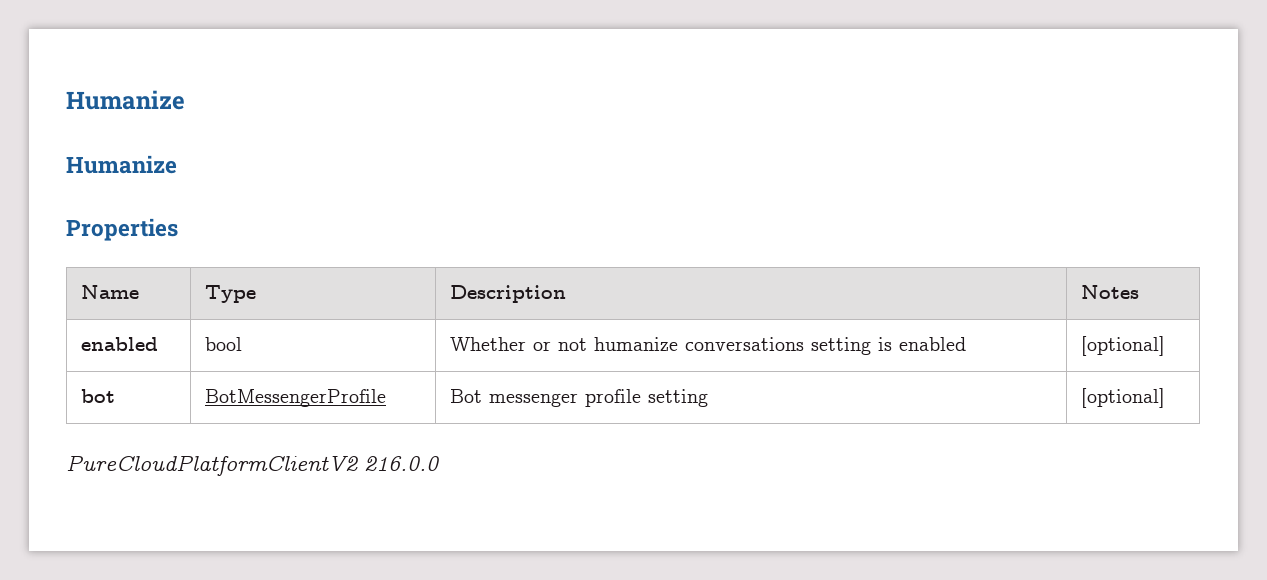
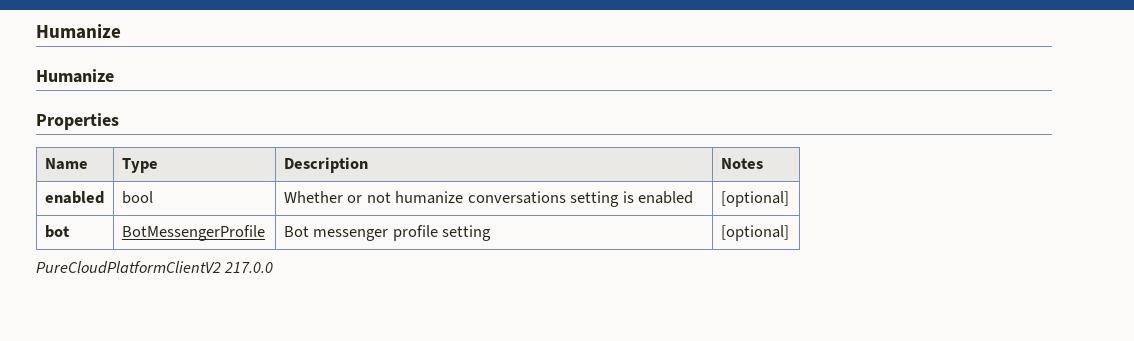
- PureCloudPlatformClientV2 216.0.0
+ PureCloudPlatformClientV2 217.0.0

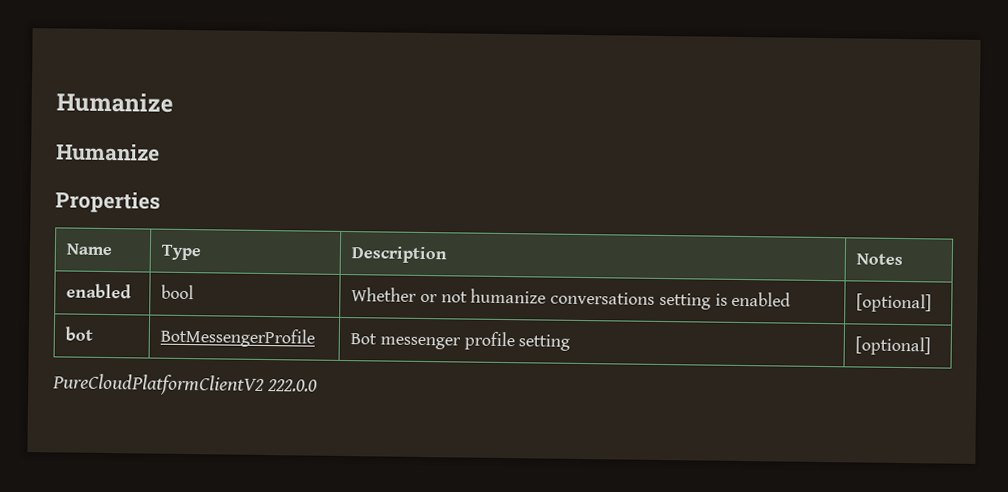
- PureCloudPlatformClientV2 217.0.0
+ PureCloudPlatformClientV2 222.0.0

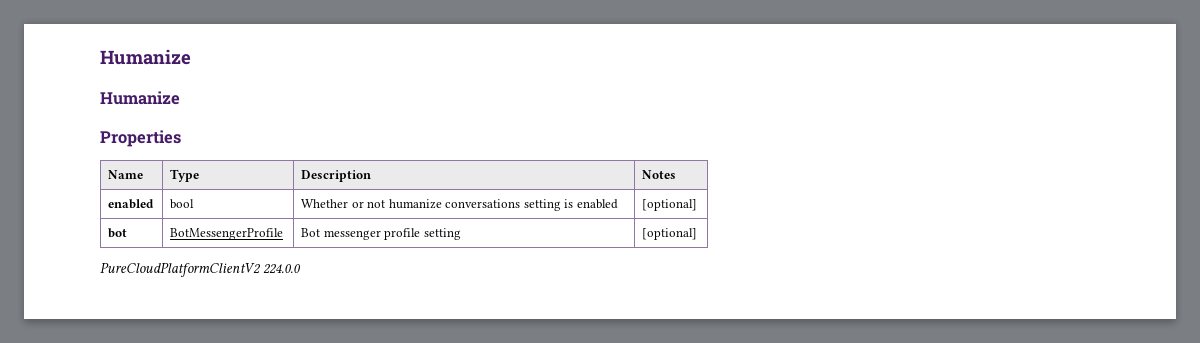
- PureCloudPlatformClientV2 222.0.0
+ PureCloudPlatformClientV2 224.0.0

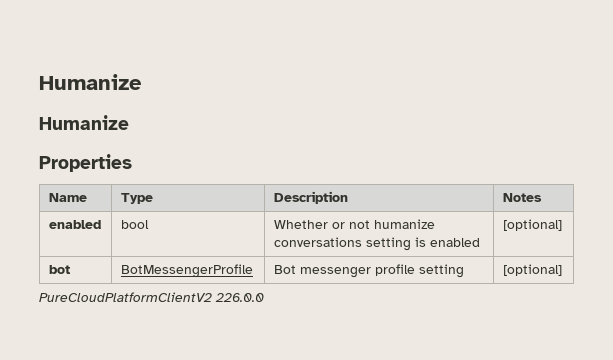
- PureCloudPlatformClientV2 224.0.0
+ PureCloudPlatformClientV2 226.0.0

